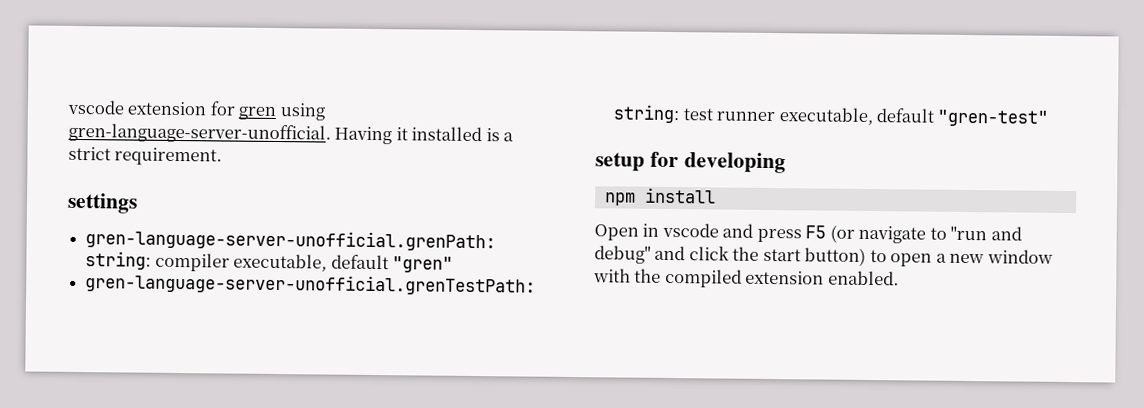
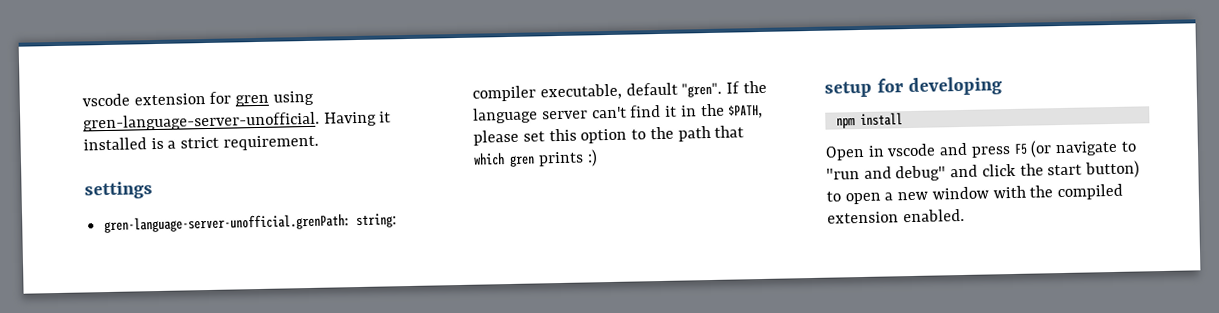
- gren-language-server-unofficial.grenPath: string: compiler executable, default "gren"
- gren-language-server-unofficial.grenTestPath: string: test runner executable, default "gren-test"
+ gren-language-server-unofficial.grenPath: string: compiler executable, default "gren". If the language server can't find it in the $PATH, please set this option to the path that which gren prints :)

